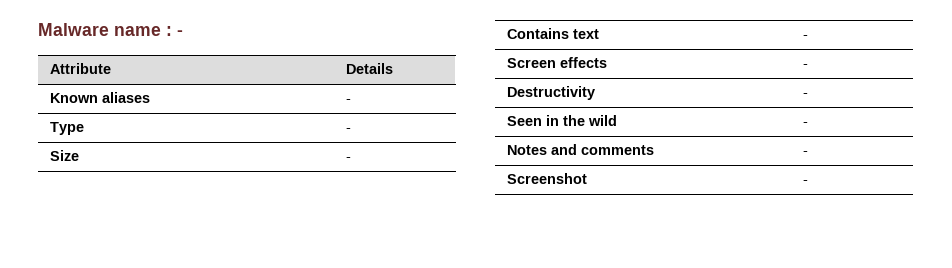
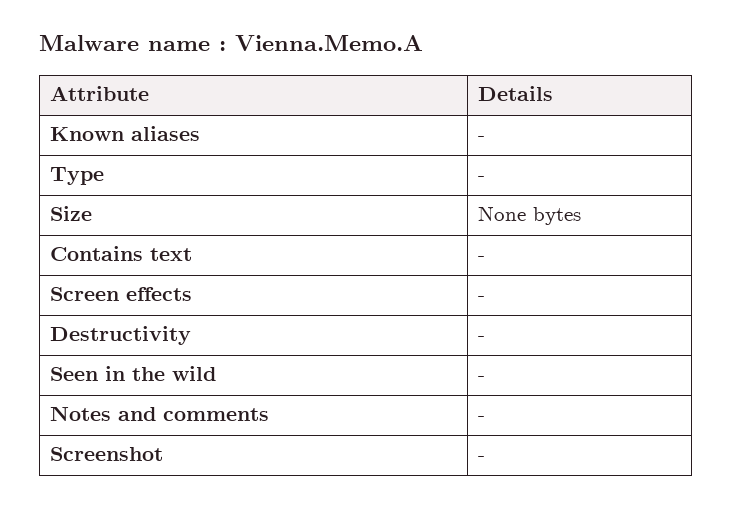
- Malware name : -
+ Malware name : Vienna.Memo.A
- Size | -
+ Size | None bytes

